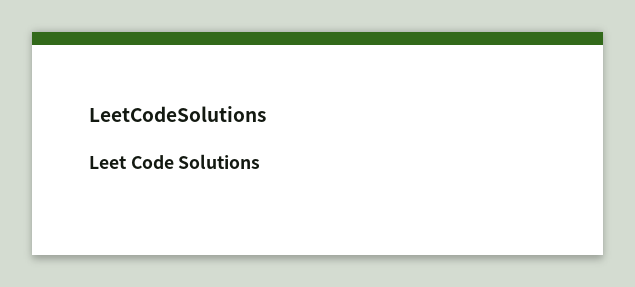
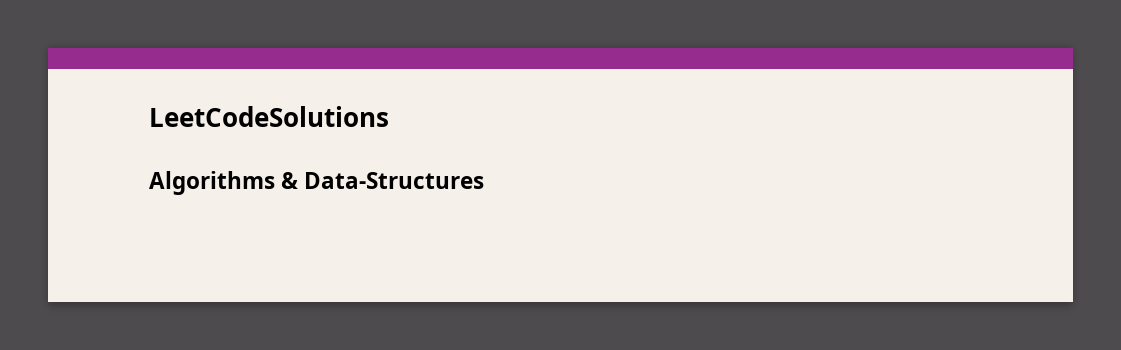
- Leet Code Solutions
+ Algorithms & Data-Structures

